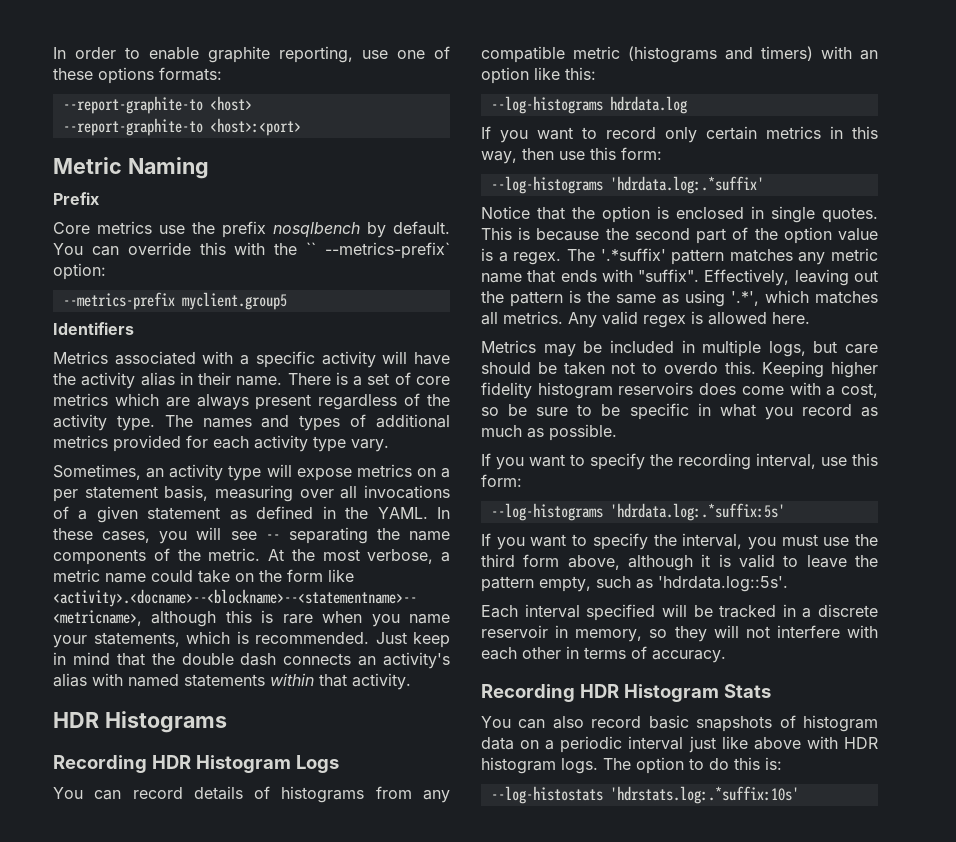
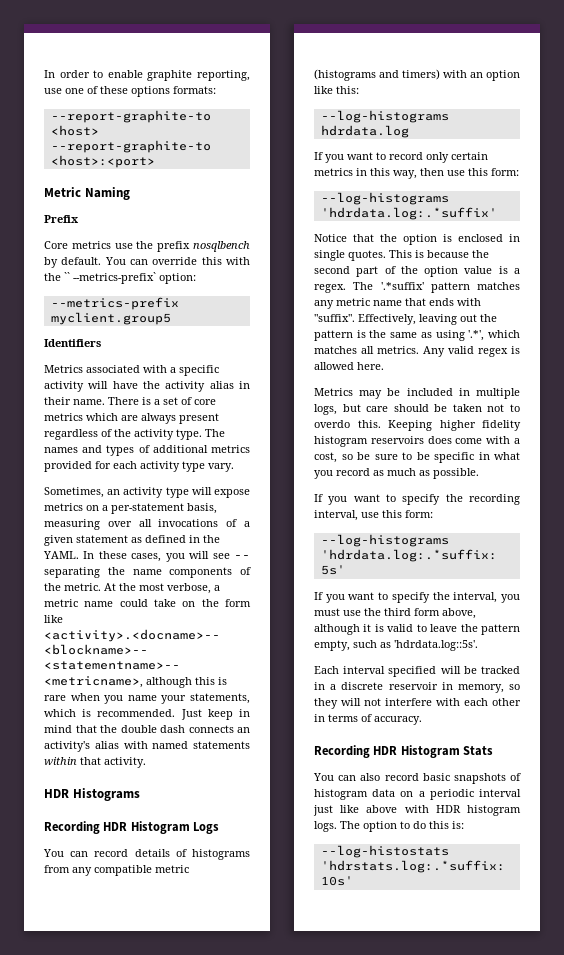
- Sometimes, an activity type will expose metrics on a per statement basis, measuring over all invocations of a given statement as defined in the YAML.
+ Sometimes, an activity type will expose metrics on a per-statement basis, measuring over all invocations of a given statement as defined in the YAML.

